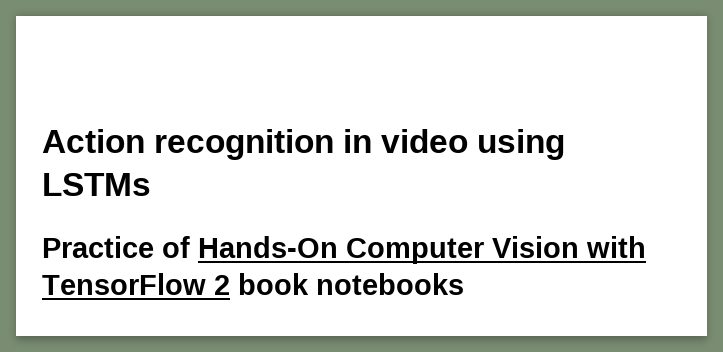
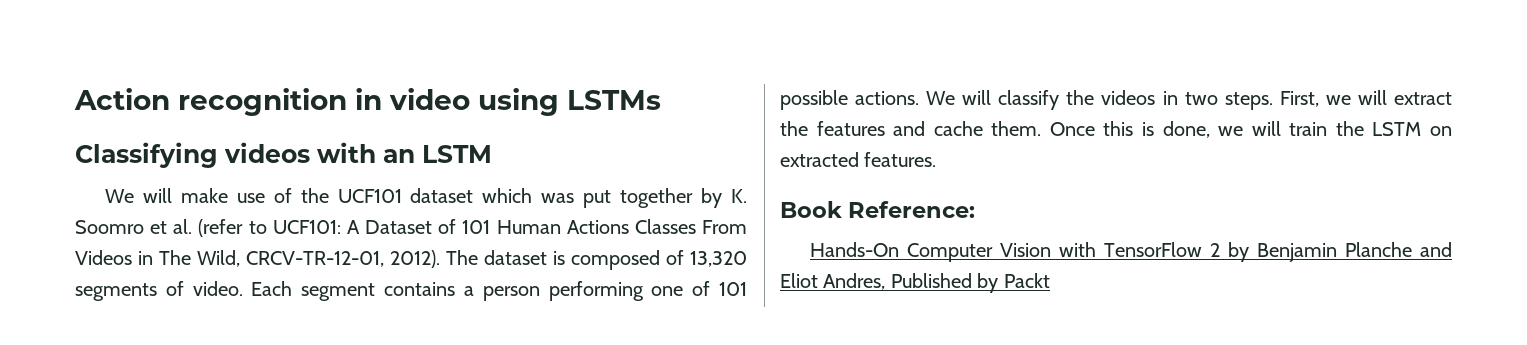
- Practice of Hands-On Computer Vision with TensorFlow 2 book notebooks
+ Classifying videos with an LSTM
+ We will make use of the UCF101 dataset which was put together by K. Soomro et al. (refer to UCF101: A Dataset of 101 Human Actions Classes From Videos in The Wild, CRCV-TR-12-01, 2012). The dataset is composed of 13,320 segments of video. Each segment contains a person performing one of 101 possible actions. We will classify the videos in two steps. First, we will extract the features and cache them. Once this is done, we will train the LSTM on extracted features.
+ Book Reference:
+ Hands-On Computer Vision with TensorFlow 2 by Benjamin Planche and Eliot Andres, Published by Packt

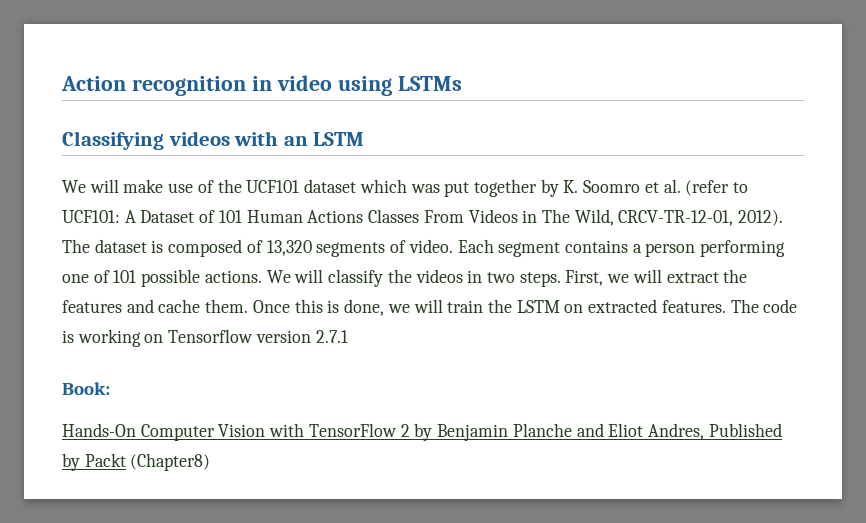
- Once this is done, we will train the LSTM on extracted features.
- Book Reference:
+ Once this is done, we will train the LSTM on extracted features. The code is working on Tensorflow version 2.7.1
+ Book:
- Hands-On Computer Vision with TensorFlow 2 by Benjamin Planche and Eliot Andres, Published by Packt
+ Hands-On Computer Vision with TensorFlow 2 by Benjamin Planche and Eliot Andres, Published by Packt (Chapter8)

